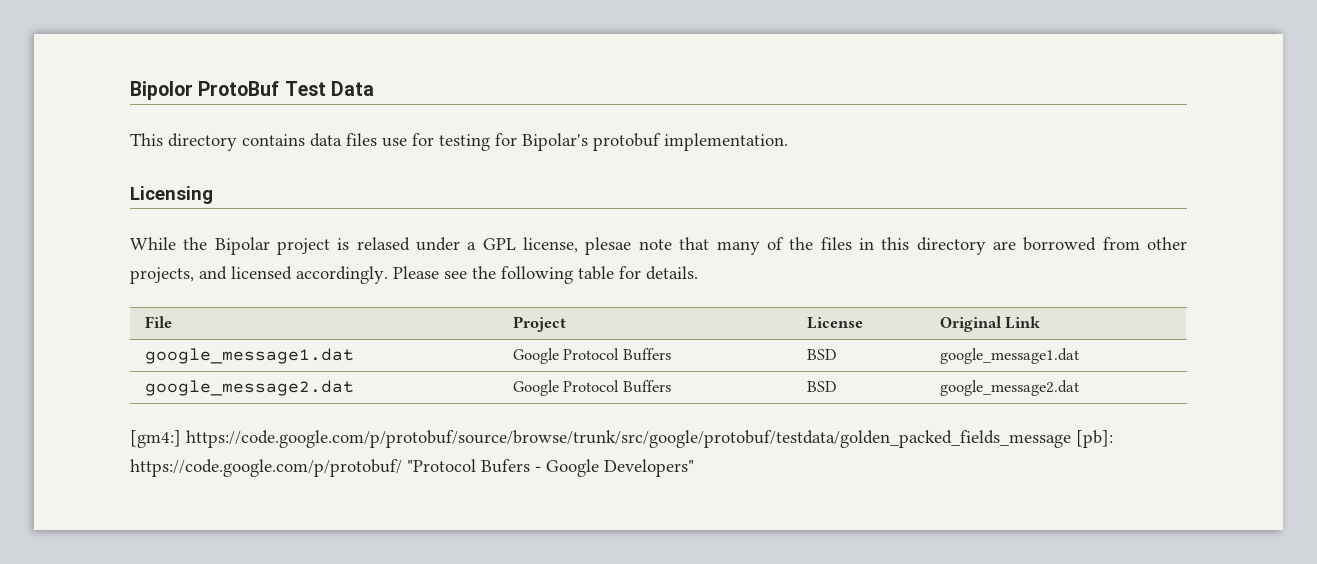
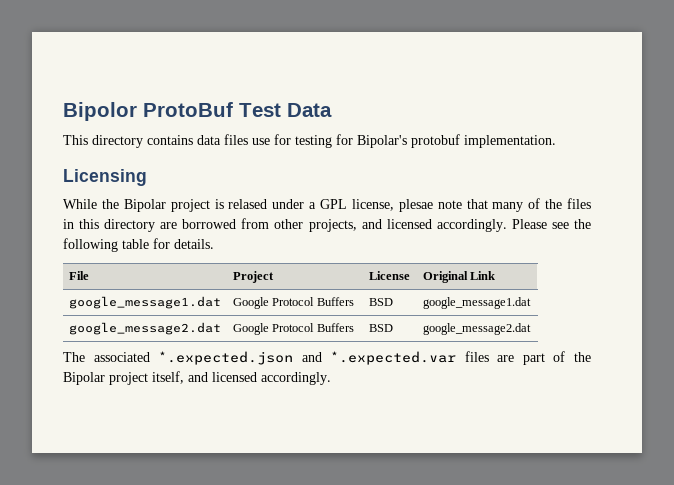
- [gm4:] https://code.google.com/p/protobuf/source/browse/trunk/src/google/protobuf/testdata/golden_packed_fields_message [pb]: https://code.google.com/p/protobuf/ "Protocol Bufers - Google Developers"
+ The associated *.expected.json and *.expected.var files are part of the Bipolar project itself, and licensed accordingly.

